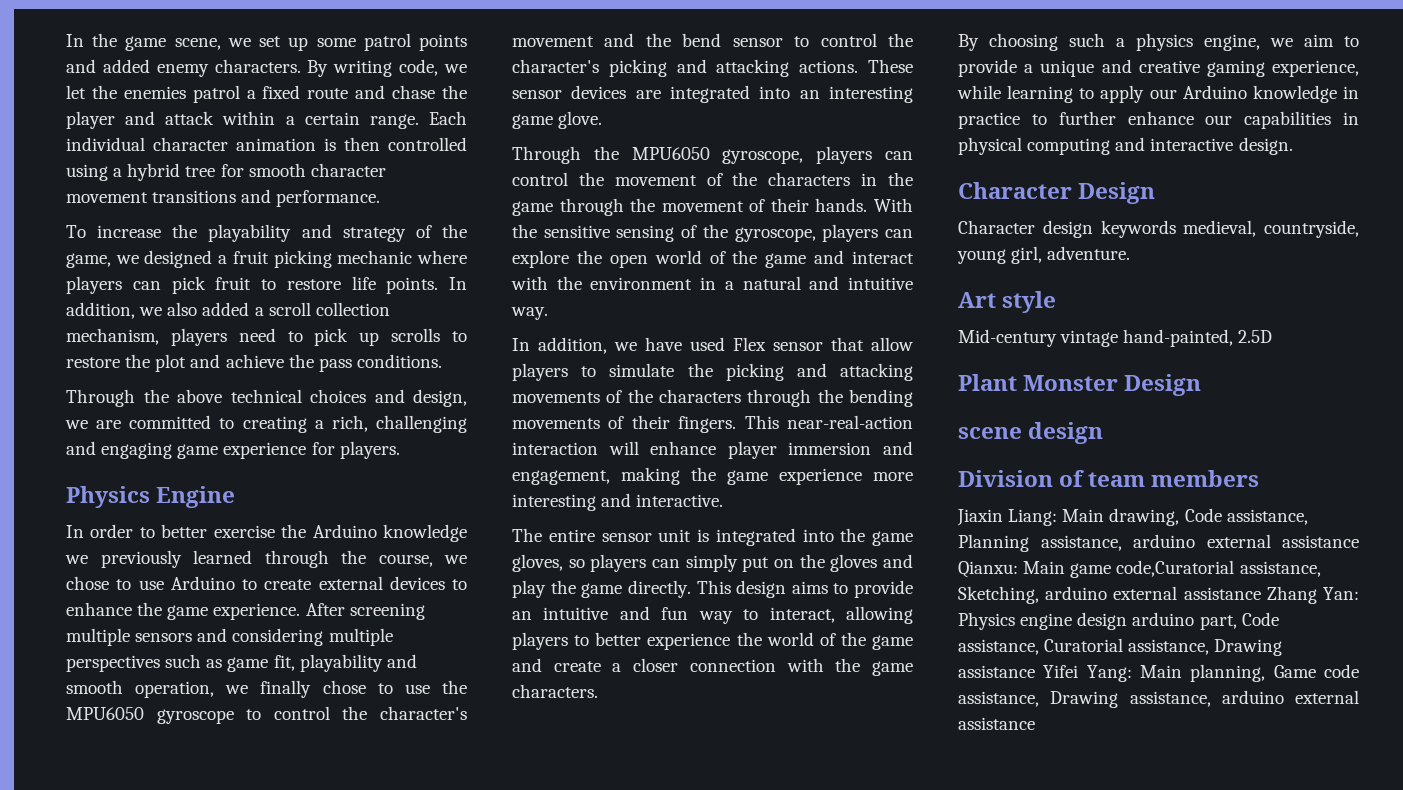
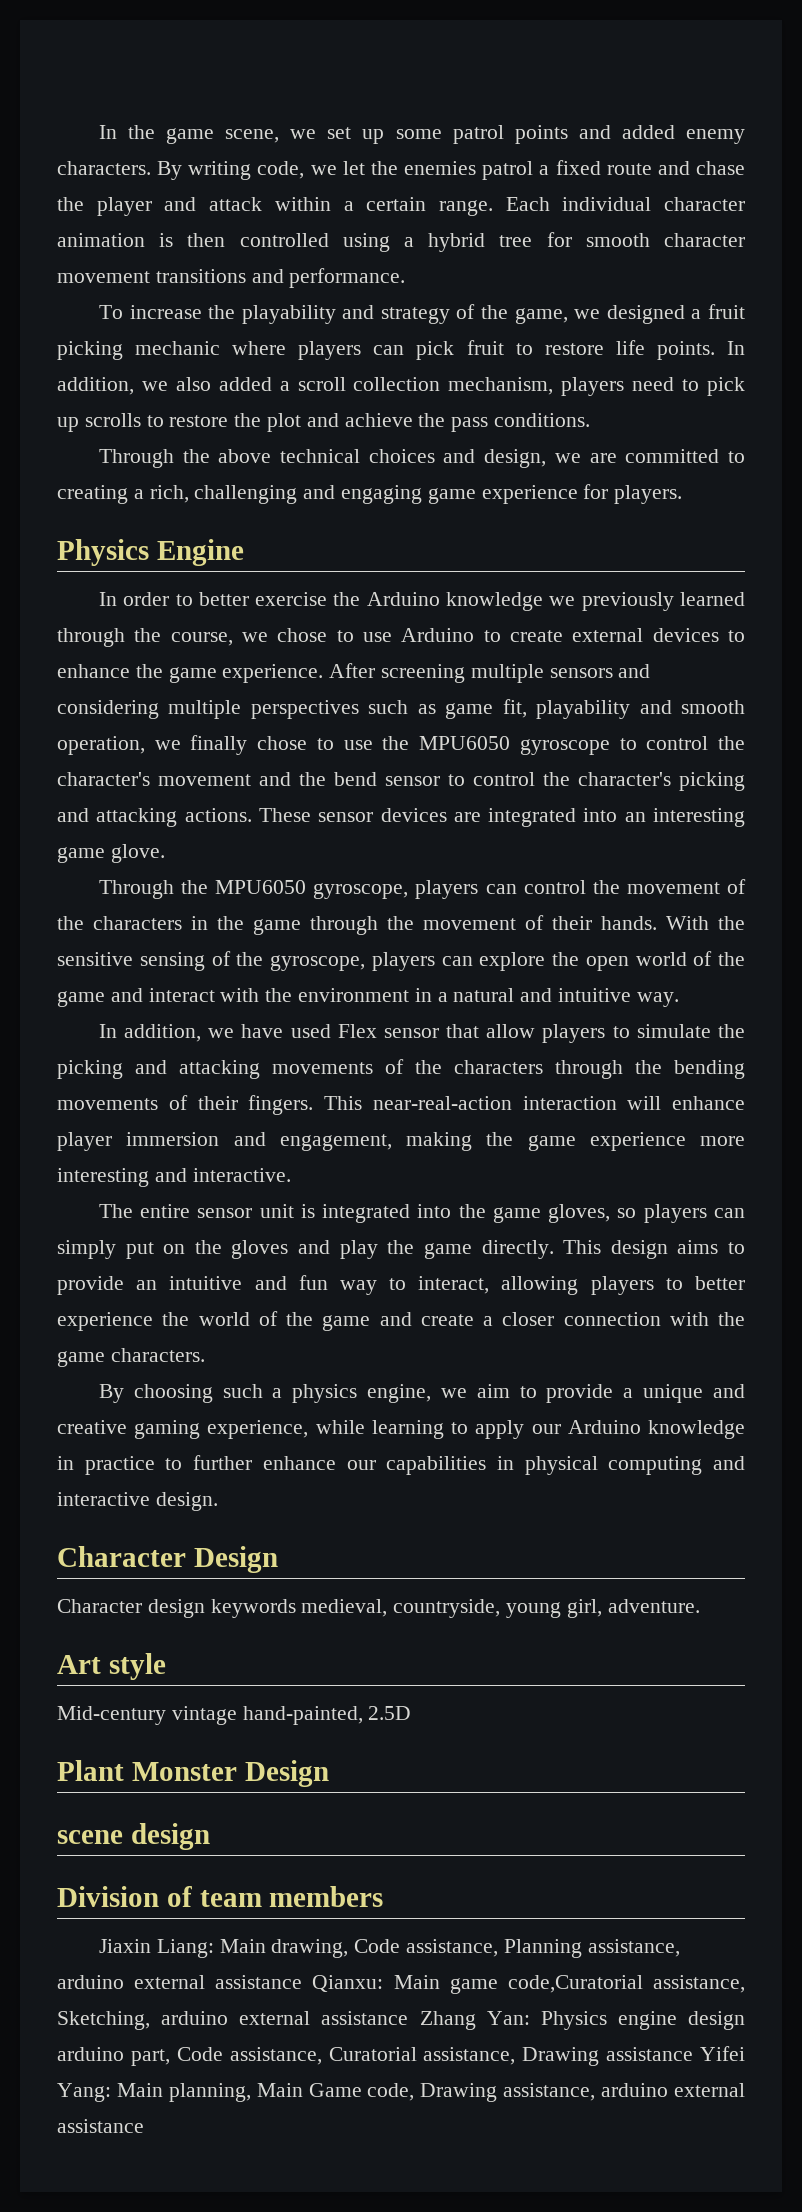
- Jiaxin Liang: Main drawing, Code assistance, Planning assistance, arduino external assistance Qianxu: Main game code,Curatorial assistance, Sketching, arduino external assistance Zhang Yan: Physics engine design arduino part, Code assistance, Curatorial assistance, Drawing assistance Yifei Yang: Main planning, Game code assistance, Drawing assistance, arduino external assistance
+ Jiaxin Liang: Main drawing, Code assistance, Planning assistance, arduino external assistance Qianxu: Main game code,Curatorial assistance, Sketching, arduino external assistance Zhang Yan: Physics engine design arduino part, Code assistance, Curatorial assistance, Drawing assistance Yifei Yang: Main planning, Main Game code, Drawing assistance, arduino external assistance

